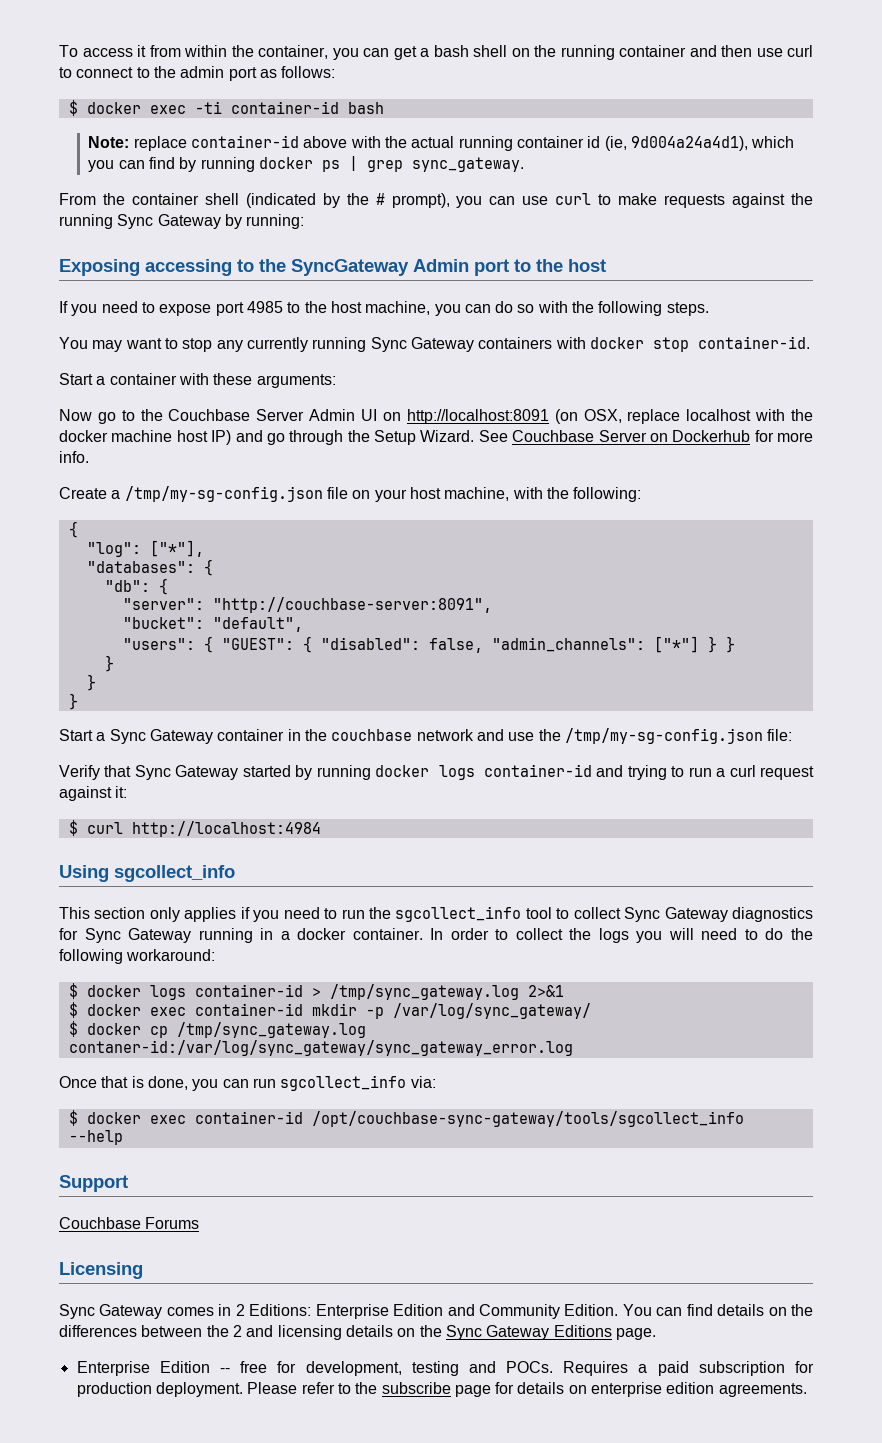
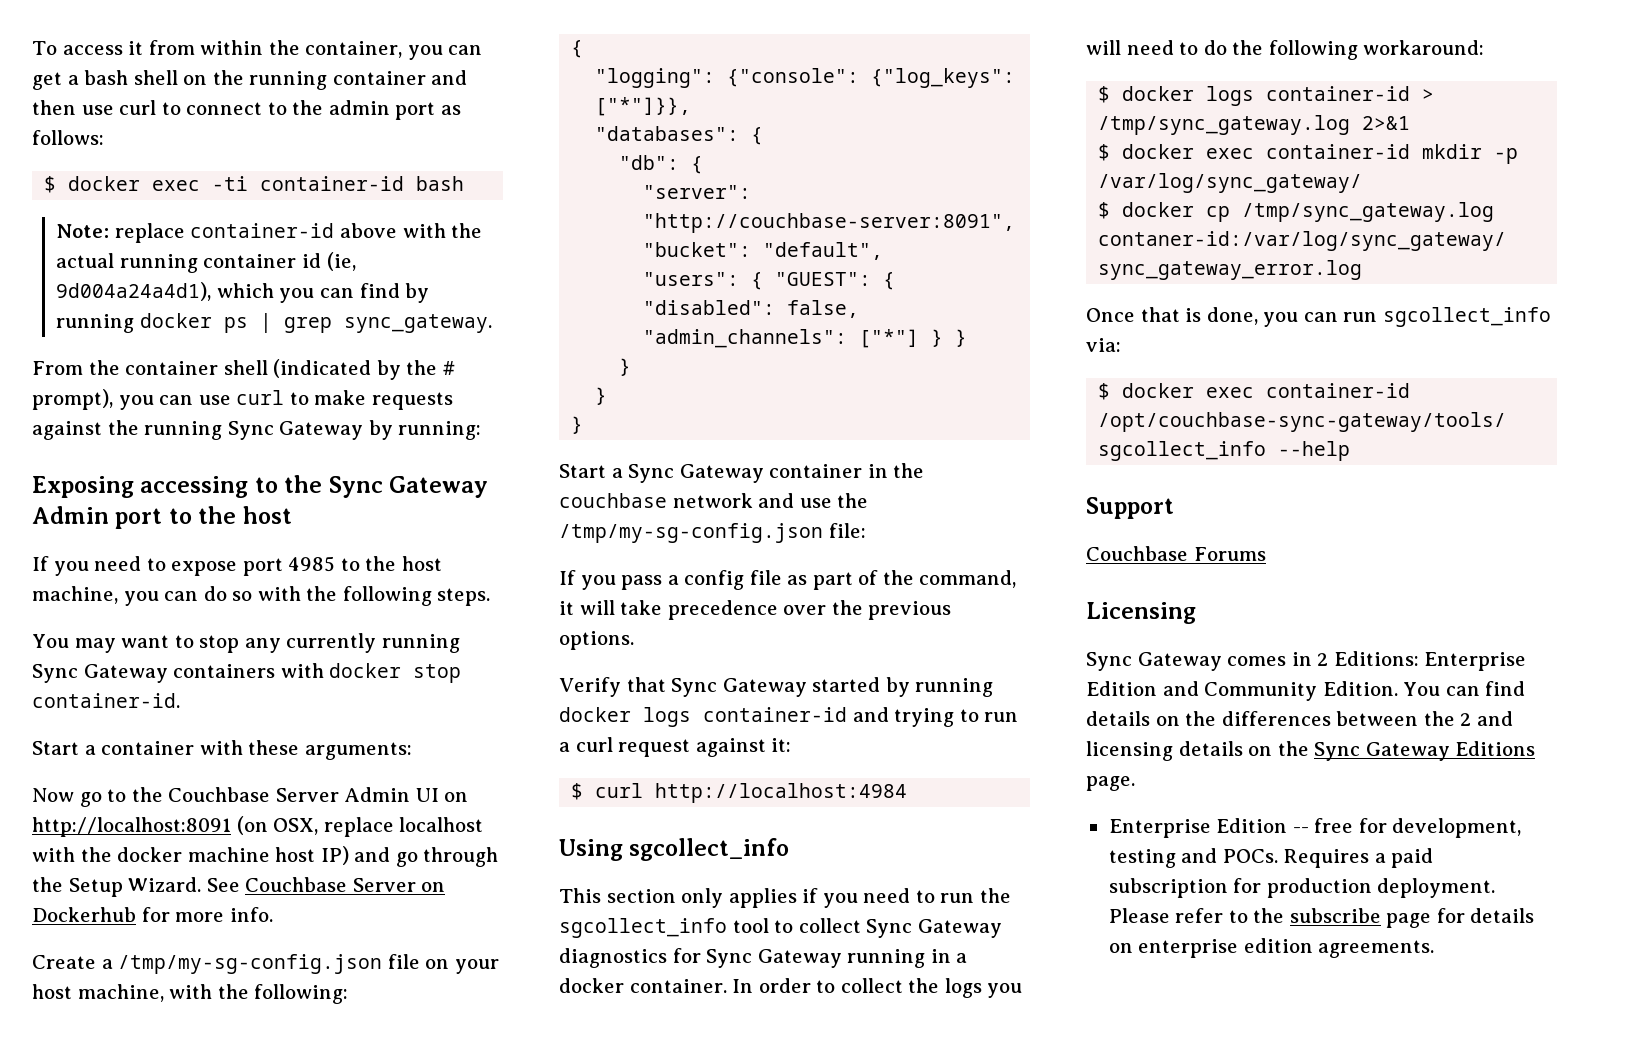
- Exposing accessing to the SyncGateway Admin port to the host
+ Exposing accessing to the Sync Gateway Admin port to the host
- "log": ["*"],
+ "logging": {"console": {"log_keys": ["*"]}},
+ If you pass a config file as part of the command, it will take precedence over the previous options.

